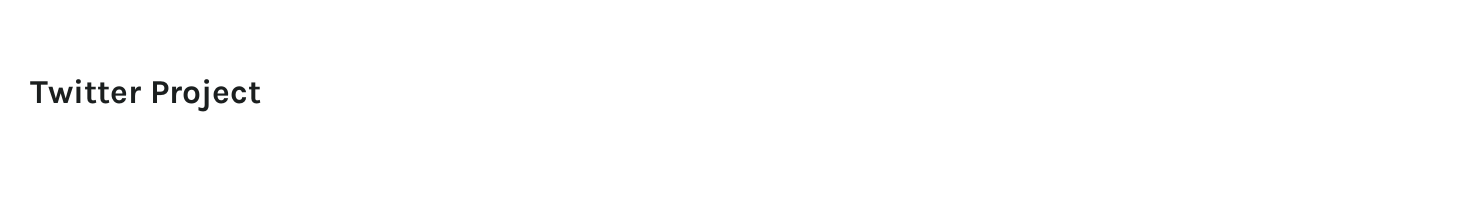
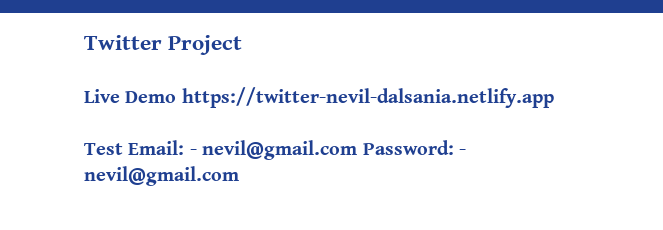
+ Live Demo https://twitter-nevil-dalsania.netlify.app
+ Test Email: - nevil@gmail.com Password: - nevil@gmail.com

